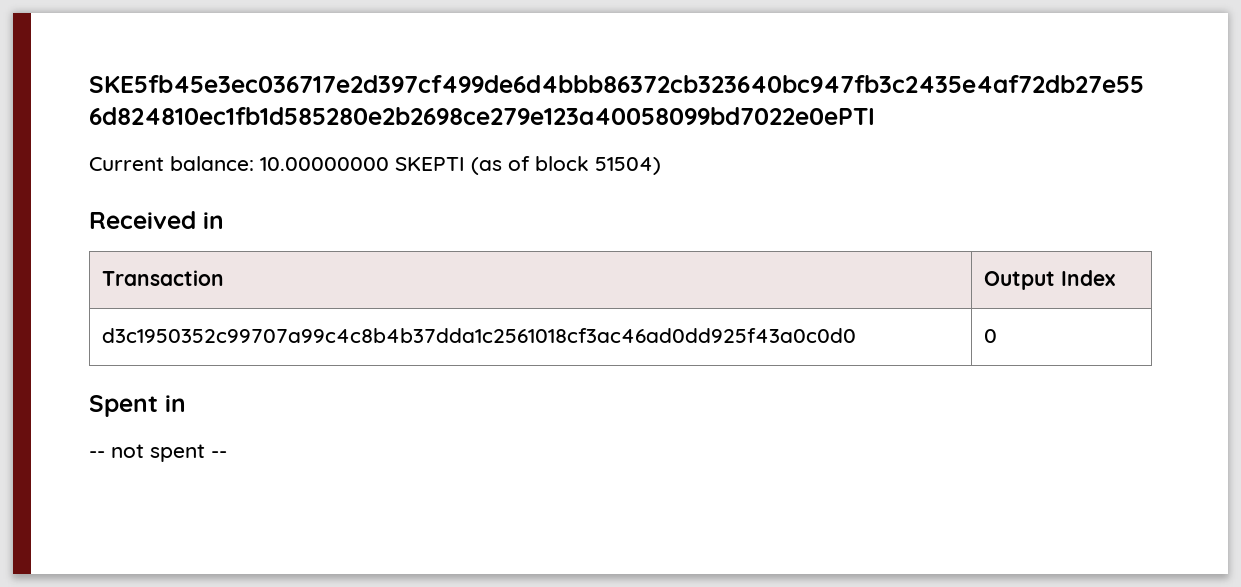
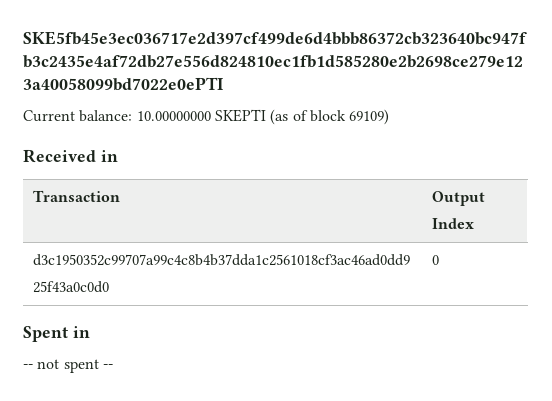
- Current balance: 10.00000000 SKEPTI (as of block 51504)
+ Current balance: 10.00000000 SKEPTI (as of block 69109)

